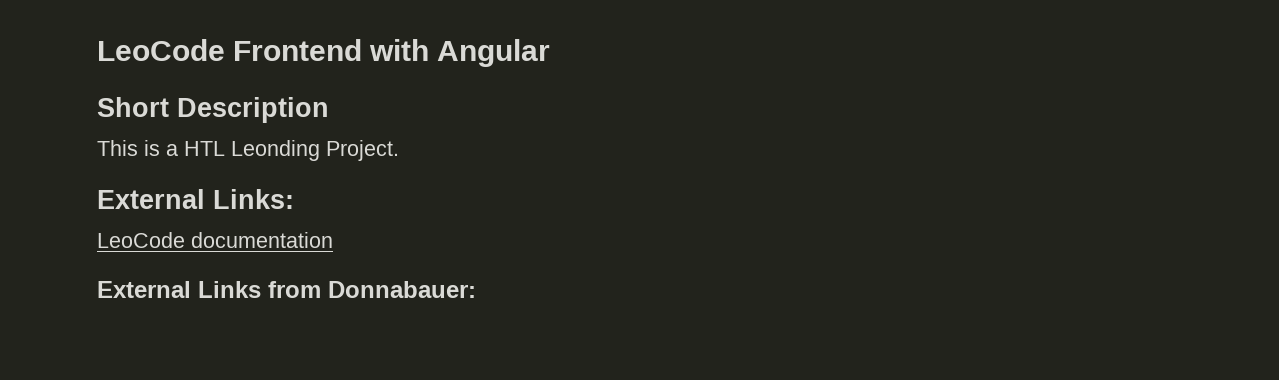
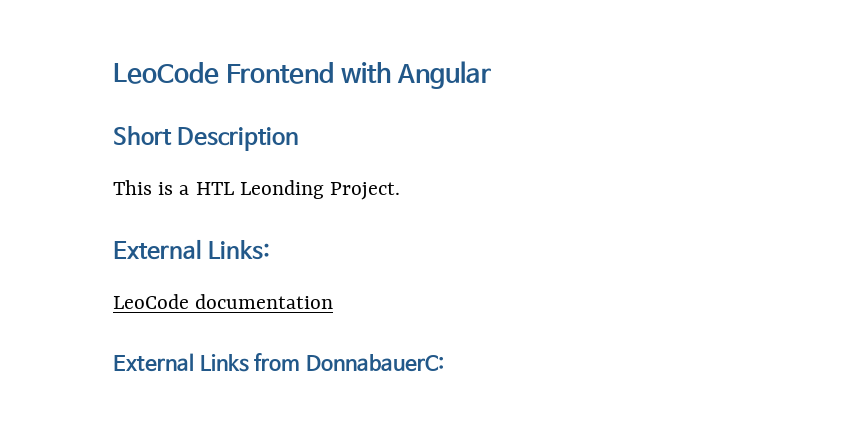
- External Links from Donnabauer:
+ External Links from DonnabauerC:

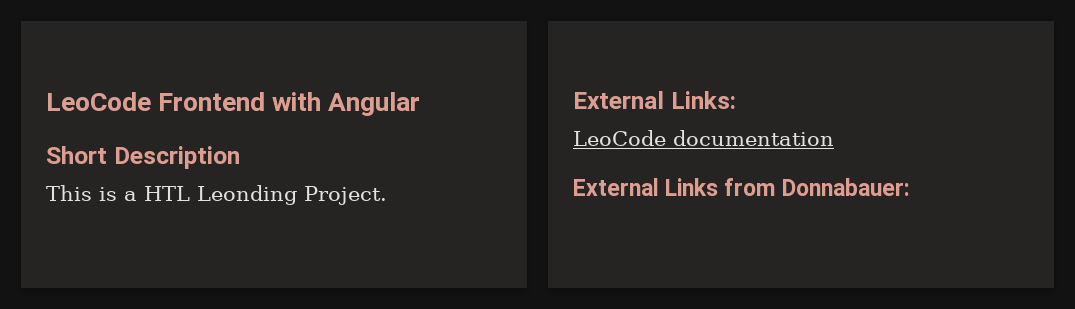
- External Links from DonnabauerC:
+ External Links from Donnabauer:

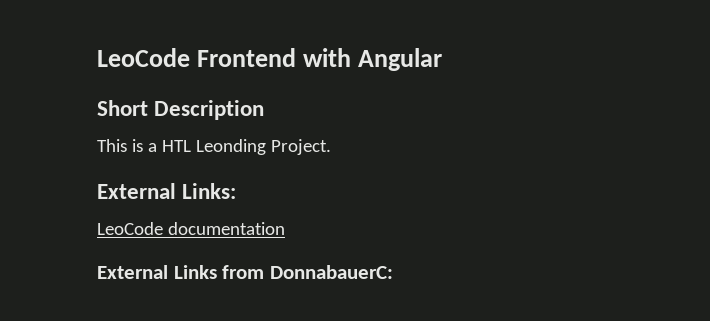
- External Links from Donnabauer:
+ External Links from DonnabauerC:

